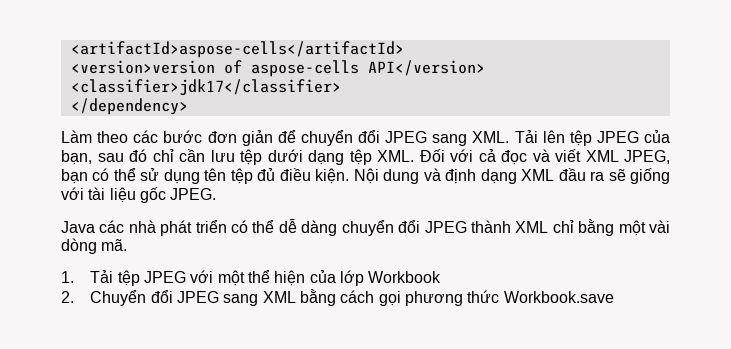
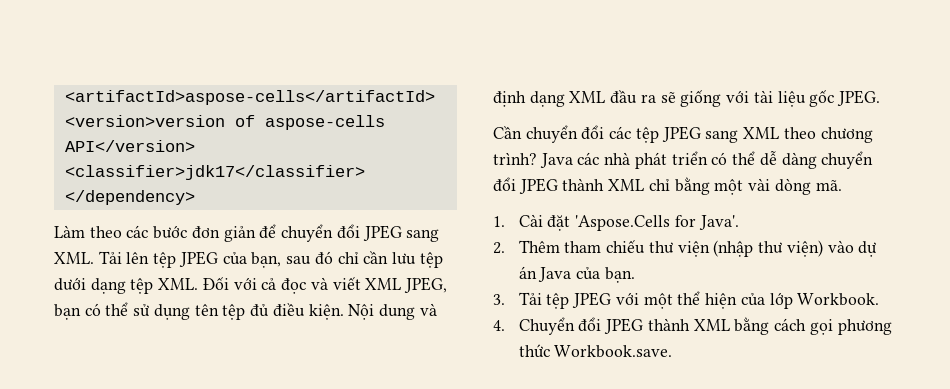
+ Cần chuyển đổi các tệp JPEG sang XML theo chương trình?
- 1. Tải tệp JPEG với một thể hiện của lớp Workbook
- 2. Chuyển đổi JPEG sang XML bằng cách gọi phương thức Workbook.save
+ 1. Cài đặt 'Aspose.Cells for Java'.
+ 2. Thêm tham chiếu thư viện (nhập thư viện) vào dự án Java của bạn.
+ 3. Tải tệp JPEG với một thể hiện của lớp Workbook.
+ 4. Chuyển đổi JPEG thành XML bằng cách gọi phương thức Workbook.save.

